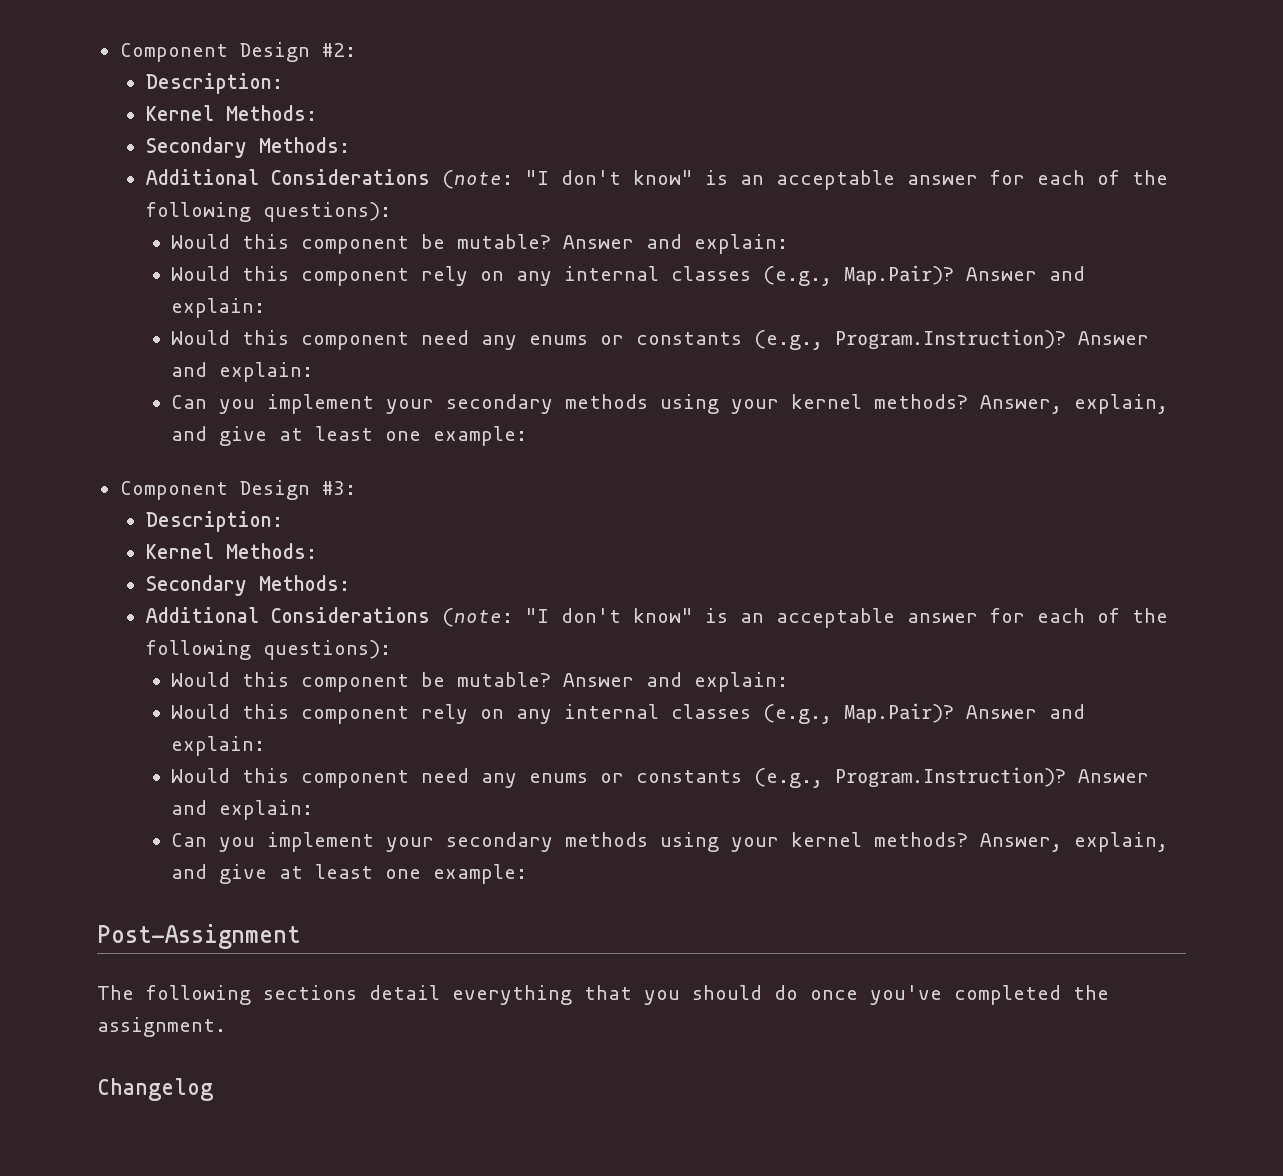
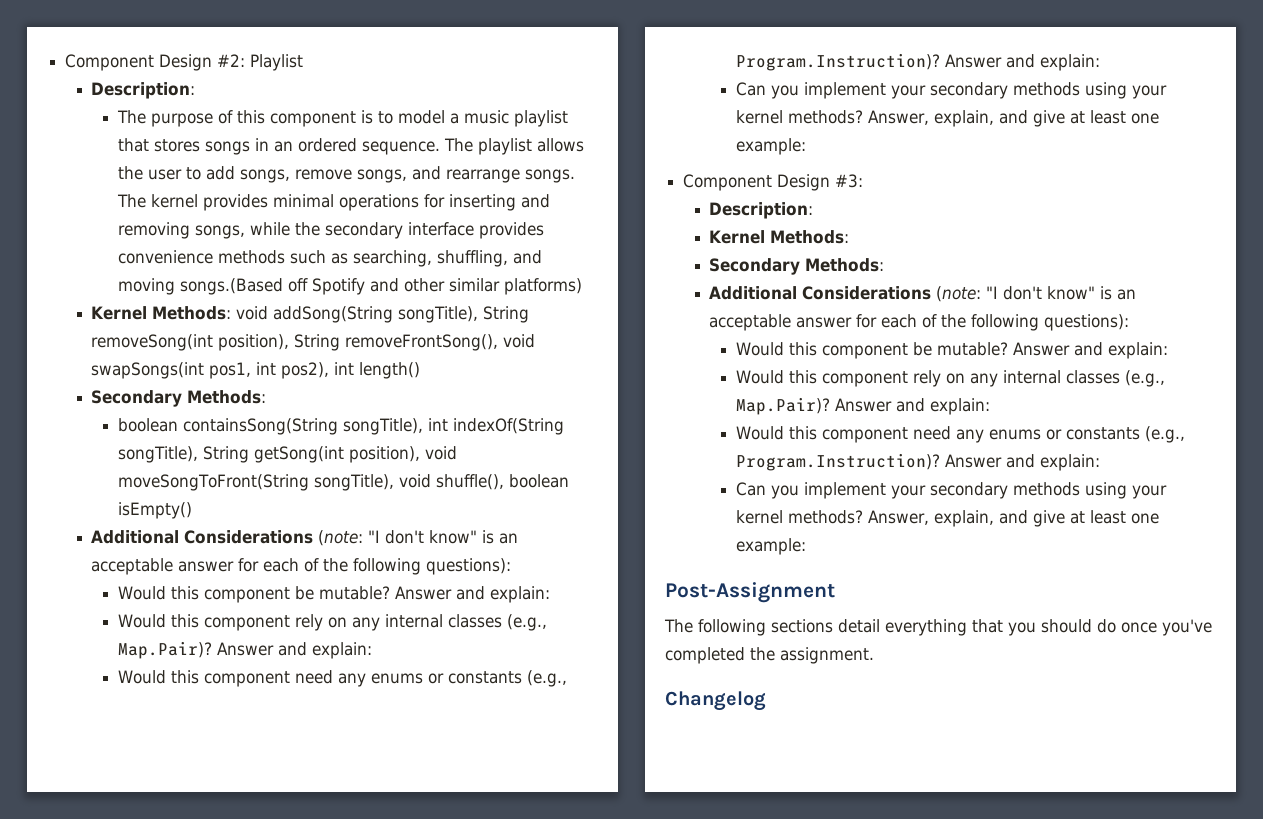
- Component Design #2:
+ Component Design #2: Playlist
  Description:
- Kernel Methods:
+ The purpose of this component is to model a music playlist that stores songs in an ordered sequence. The playlist allows the user to add songs, remove songs, and rearrange songs. The kernel provides minimal operations for inserting and removing songs, while the secondary interface provides convenience methods such as searching, shuffling, and moving songs.(Based off Spotify and other similar platforms)
+ Kernel Methods: void addSong(String songTitle), String removeSong(int position), String removeFrontSong(), void swapSongs(int pos1, int pos2), int length()
  Secondary Methods:
+ boolean containsSong(String songTitle), int indexOf(String songTitle), String getSong(int position), void moveSongToFront(String songTitle), void shuffle(), boolean isEmpty()

